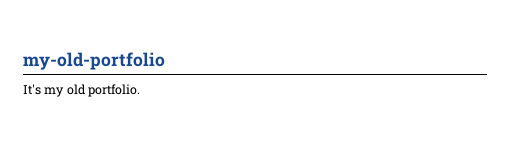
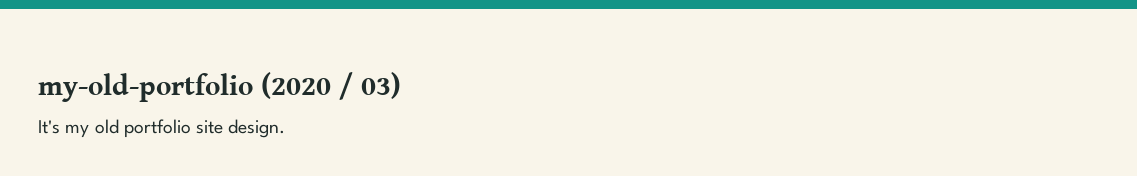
- my-old-portfolio
+ my-old-portfolio (2020 / 03)
- It's my old portfolio.
+ It's my old portfolio site design.

